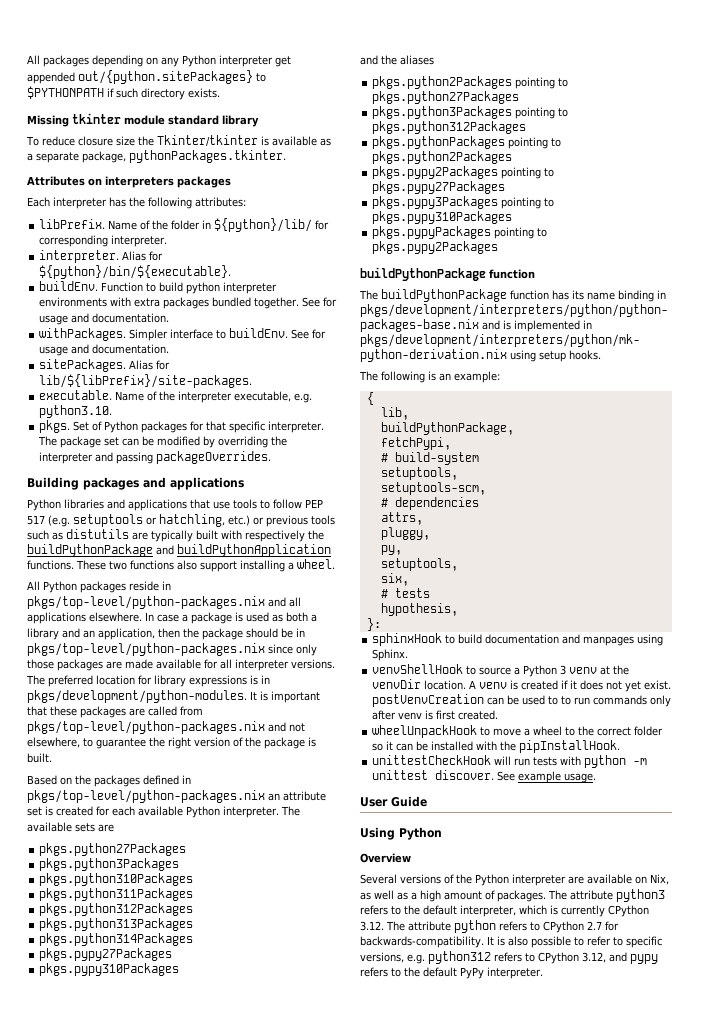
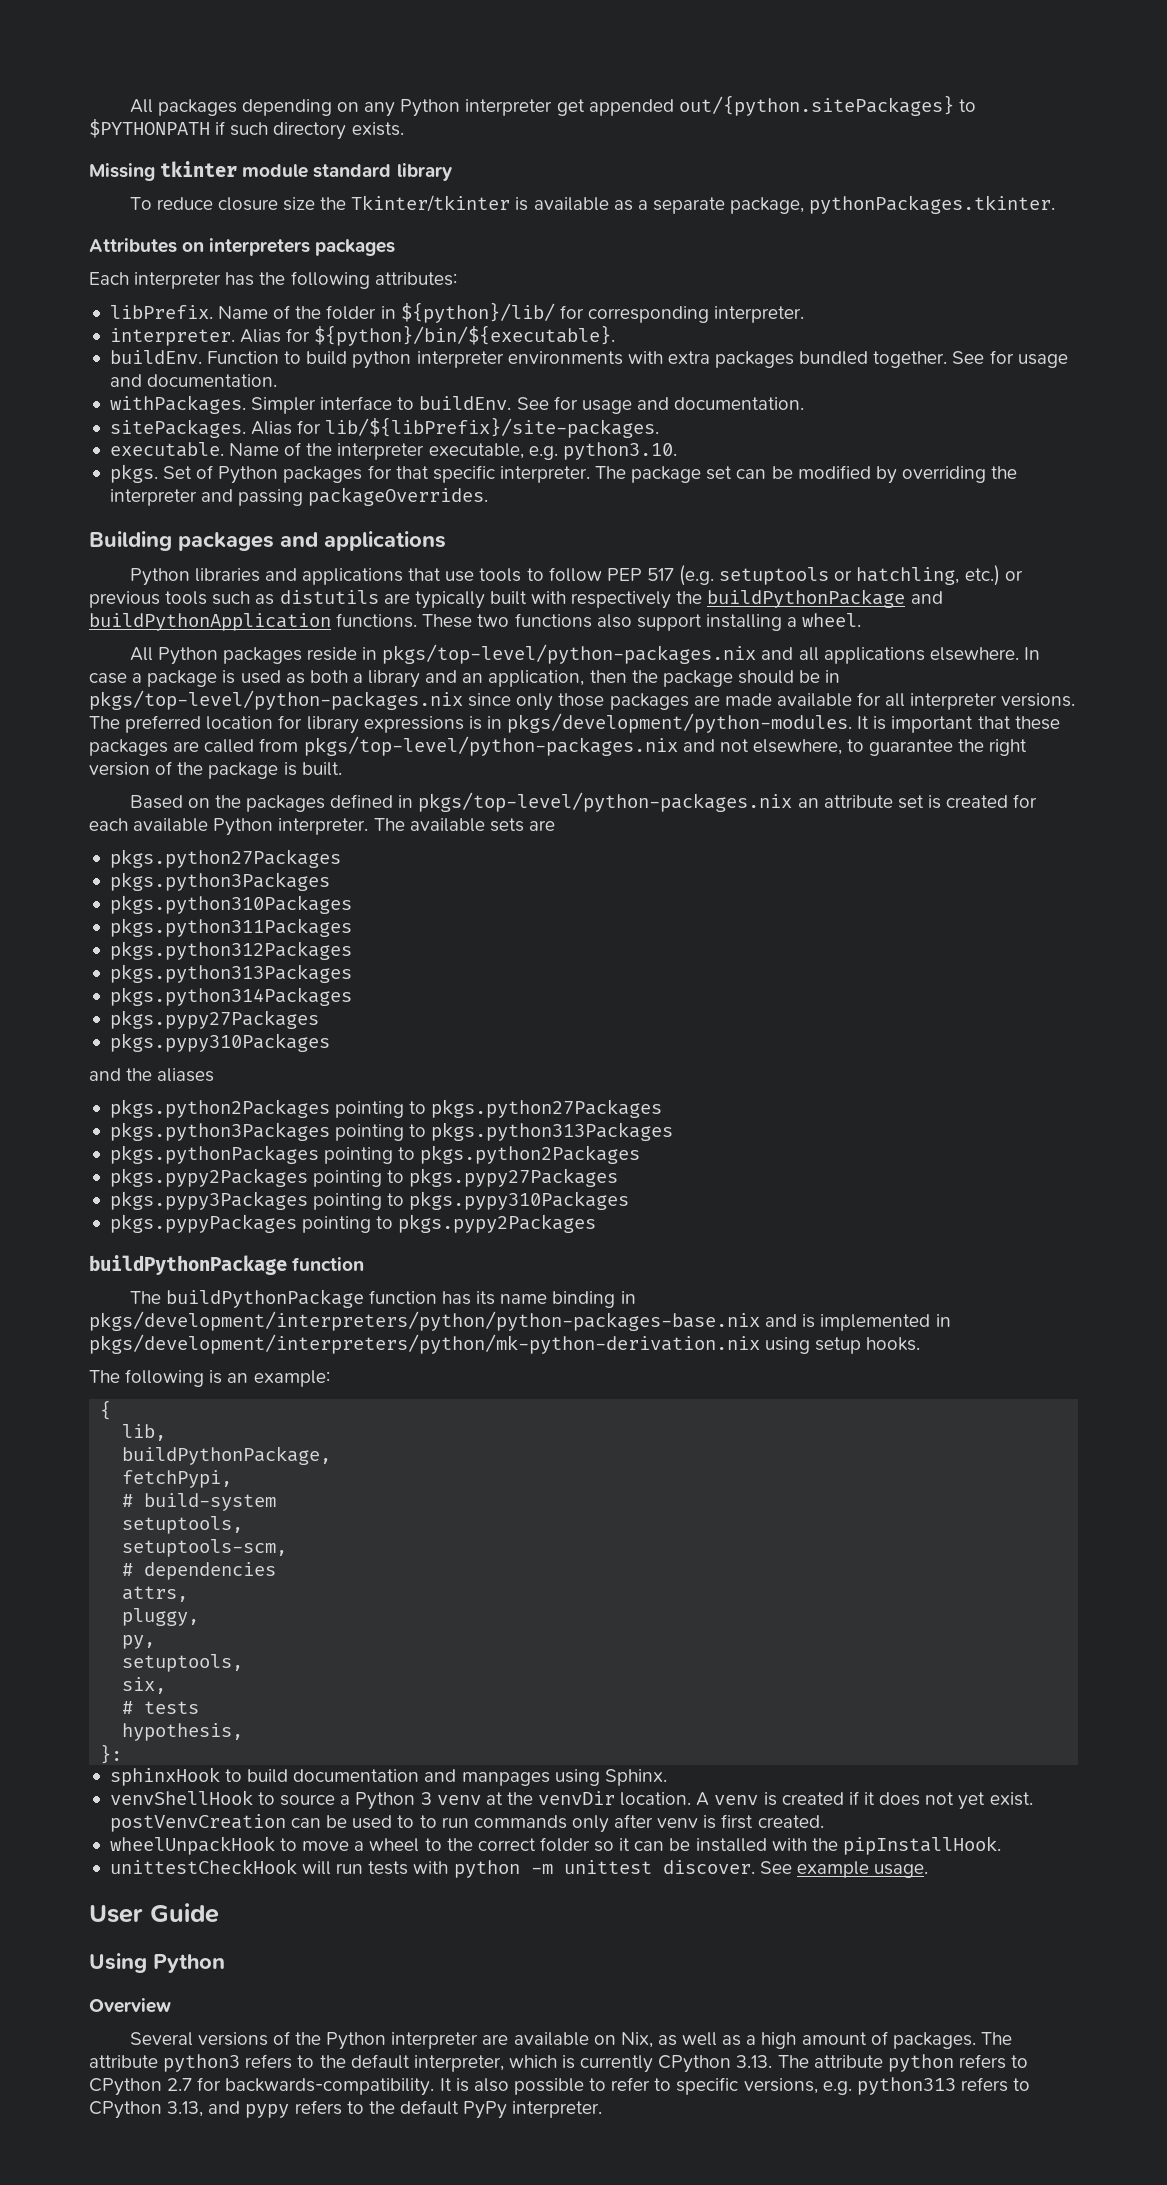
- pkgs.python3Packages pointing to pkgs.python312Packages
+ pkgs.python3Packages pointing to pkgs.python313Packages
- The attribute python3 refers to the default interpreter, which is currently CPython 3.12. The attribute python refers to CPython 2.7 for backwards-compatibility.
+ The attribute python3 refers to the default interpreter, which is currently CPython 3.13. The attribute python refers to CPython 2.7 for backwards-compatibility.
- It is also possible to refer to specific versions, e.g. python312 refers to CPython 3.12, and pypy refers to the default PyPy interpreter.
+ It is also possible to refer to specific versions, e.g. python313 refers to CPython 3.13, and pypy refers to the default PyPy interpreter.

